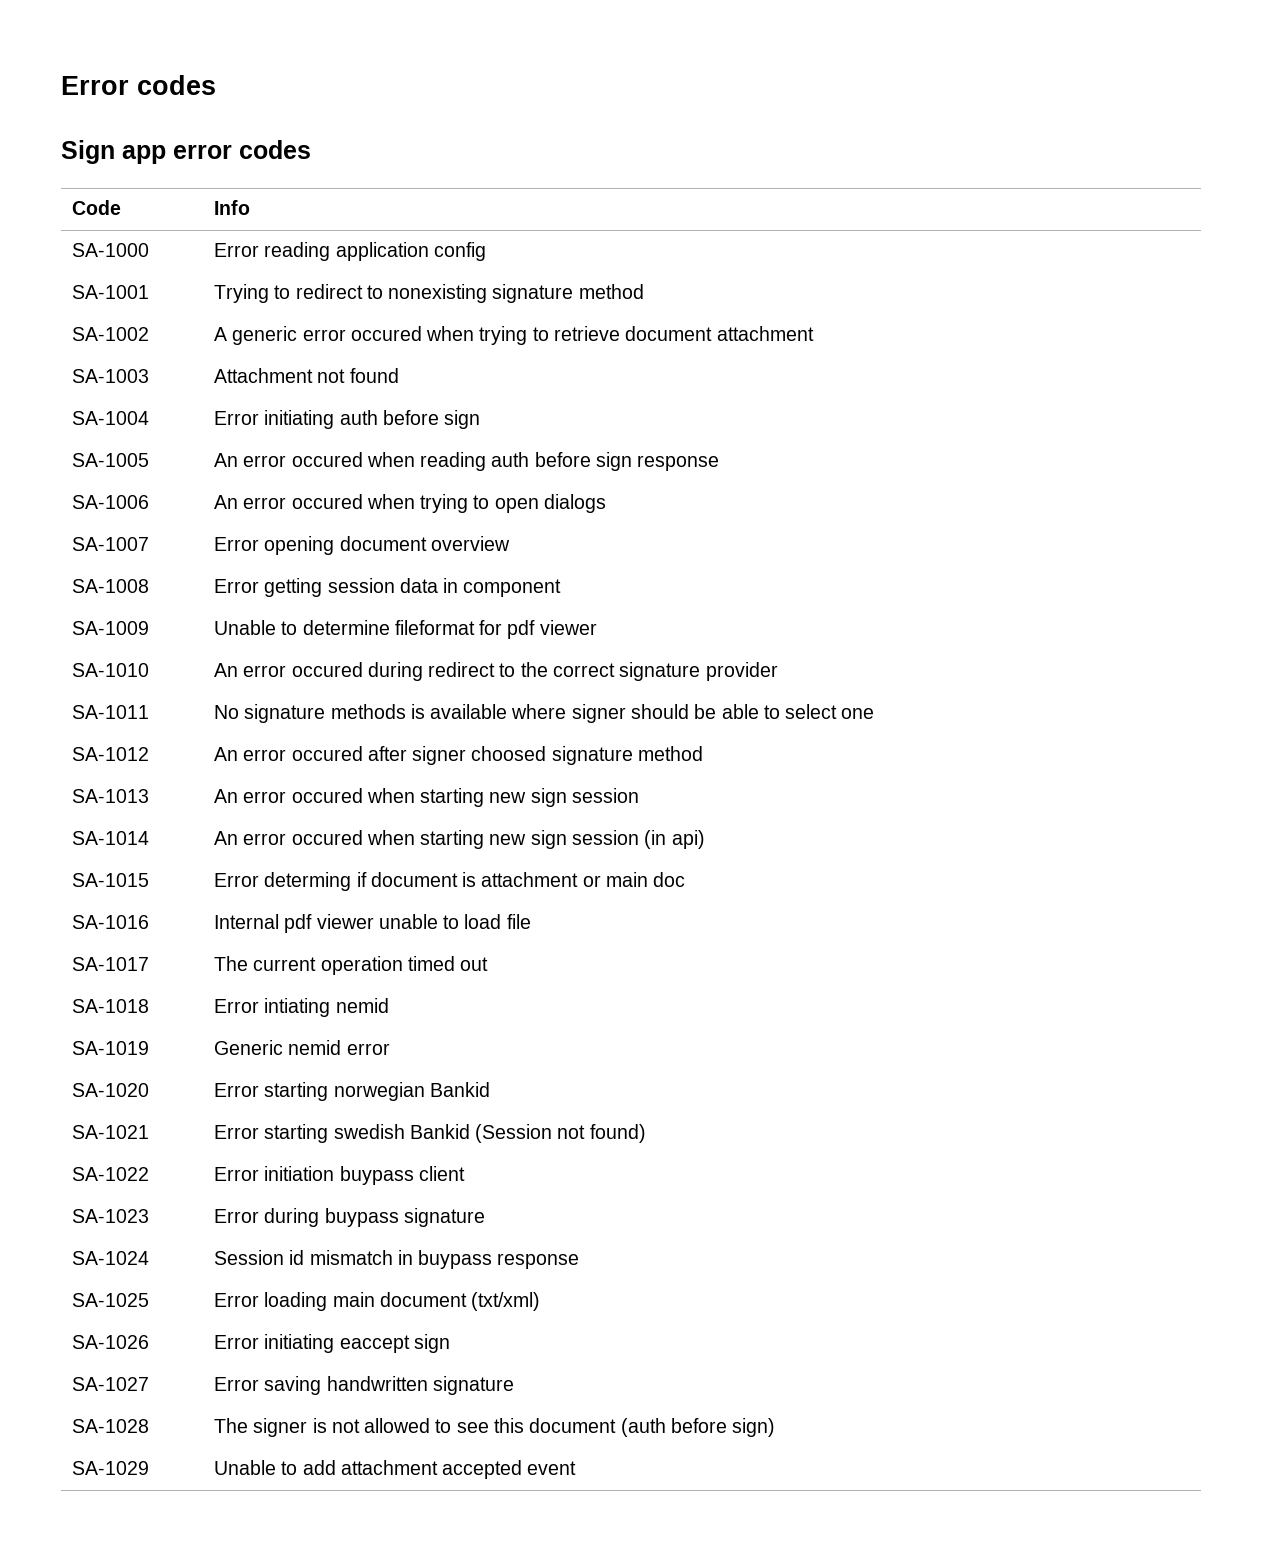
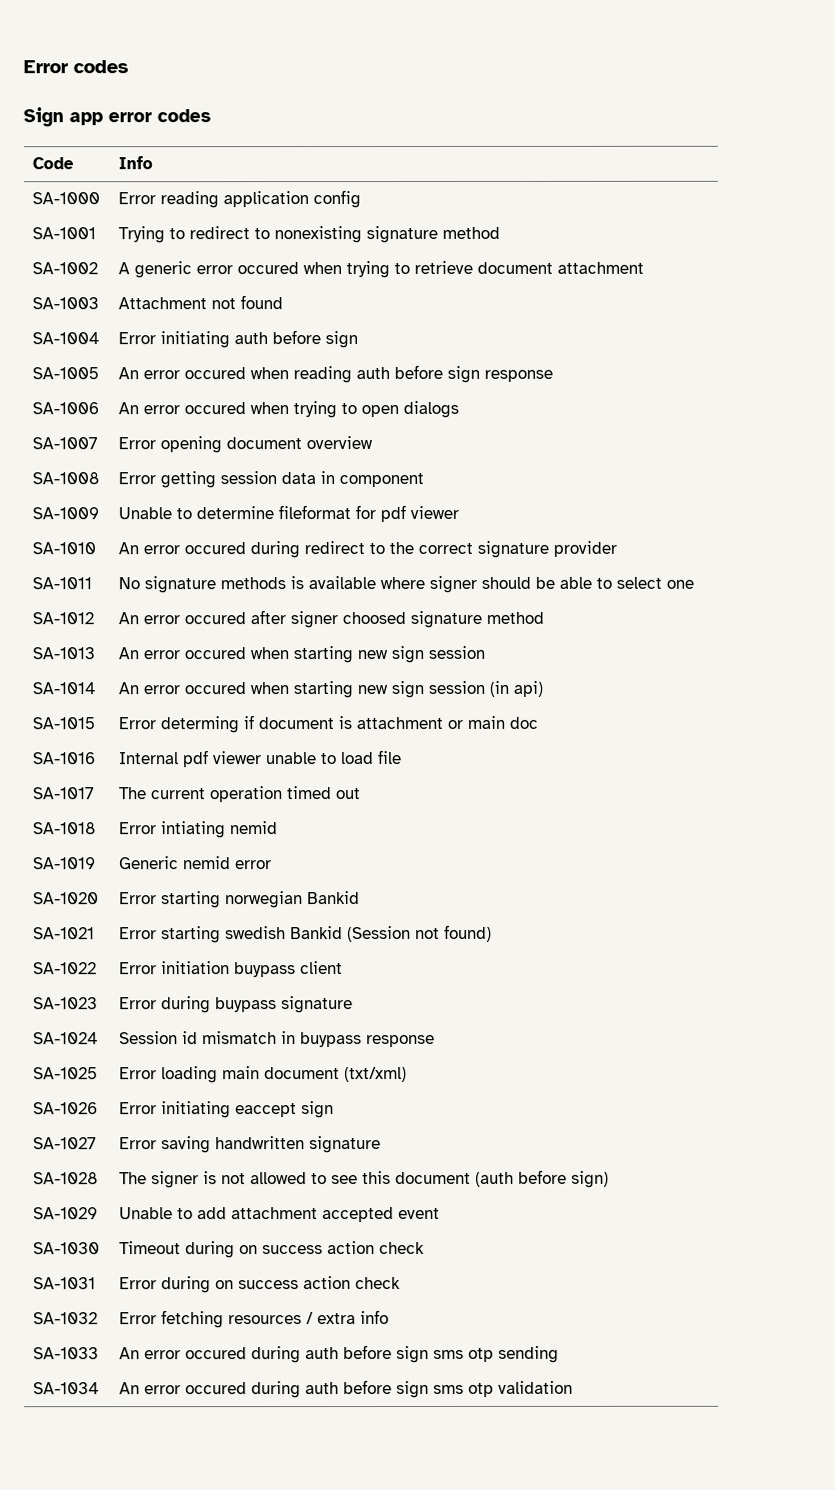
+ SA-1030 | Timeout during on success action check
+ SA-1031 | Error during on success action check
+ SA-1032 | Error fetching resources / extra info
+ SA-1033 | An error occured during auth before sign sms otp sending
+ SA-1034 | An error occured during auth before sign sms otp validation

